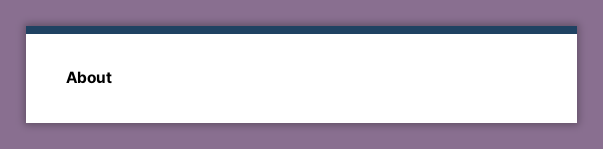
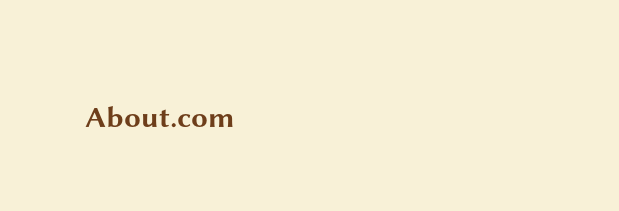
- About
+ About.com

